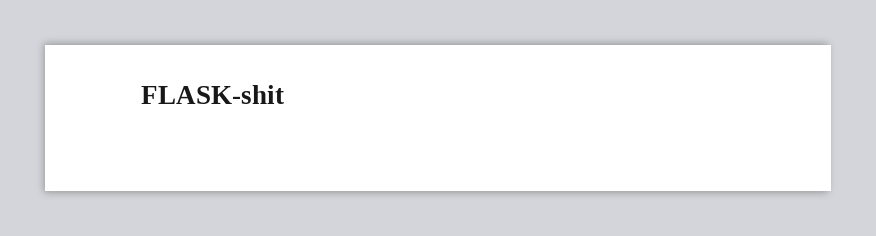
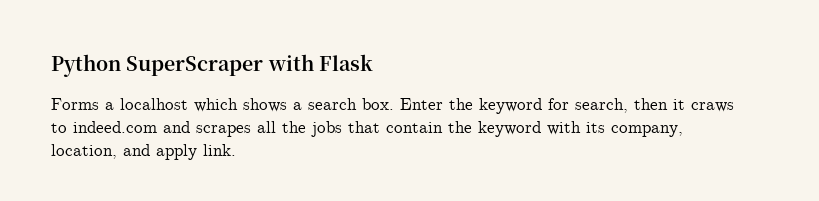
- FLASK-shit
+ Python SuperScraper with Flask
+ Forms a localhost which shows a search box. Enter the keyword for search, then it craws to indeed.com and scrapes all the jobs that contain the keyword with its company, location, and apply link.

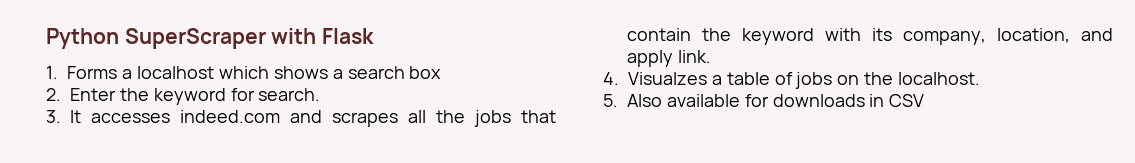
- Forms a localhost which shows a search box. Enter the keyword for search, then it craws to indeed.com and scrapes all the jobs that contain the keyword with its company, location, and apply link.
+ 1. Forms a localhost which shows a search box
+ 2. Enter the keyword for search.
+ 3. It accesses indeed.com and scrapes all the jobs that contain the keyword with its company, location, and apply link.
+ 4. Visualzes a table of jobs on the localhost.
+ 5. Also available for downloads in CSV

